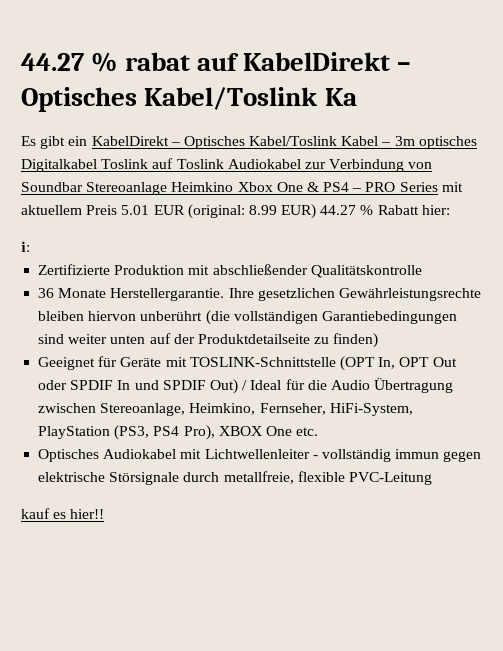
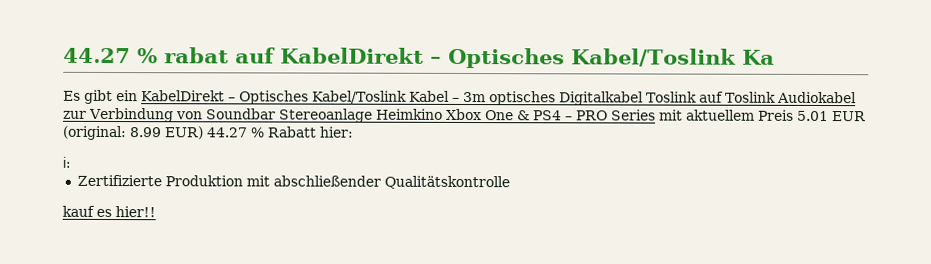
- 36 Monate Herstellergarantie. Ihre gesetzlichen Gewährleistungsrechte bleiben hiervon unberührt (die vollständigen Garantiebedingungen sind weiter unten auf der Produktdetailseite zu finden)
- Geeignet für Geräte mit TOSLINK-Schnittstelle (OPT In, OPT Out oder SPDIF In und SPDIF Out) / Ideal für die Audio Übertragung zwischen Stereoanlage, Heimkino, Fernseher, HiFi-System, PlayStation (PS3, PS4 Pro), XBOX One etc.
- Optisches Audiokabel mit Lichtwellenleiter - vollständig immun gegen elektrische Störsignale durch metallfreie, flexible PVC-Leitung

